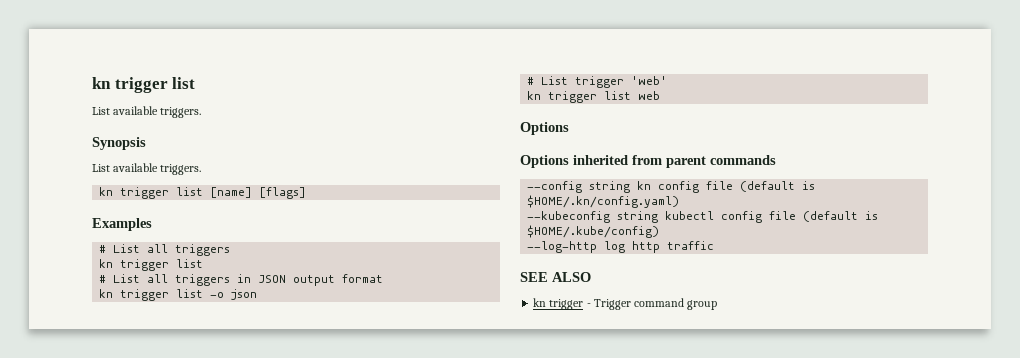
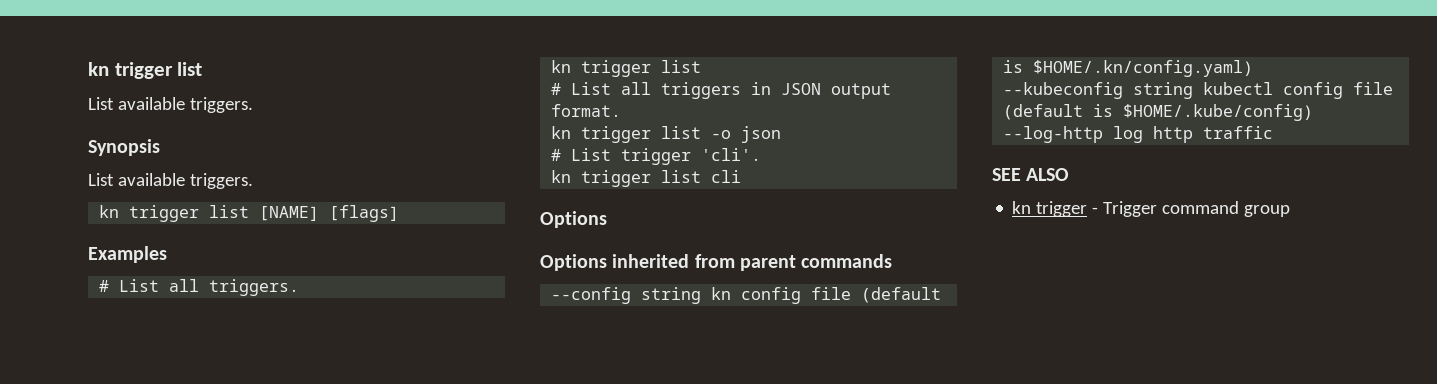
- kn trigger list [name] [flags]
+ kn trigger list [NAME] [flags]
  Examples
- # List all triggers
+ # List all triggers.
- # List all triggers in JSON output format
+ # List all triggers in JSON output format.
- # List trigger 'web'
- kn trigger list web
+ # List trigger 'cli'.
+ kn trigger list cli

